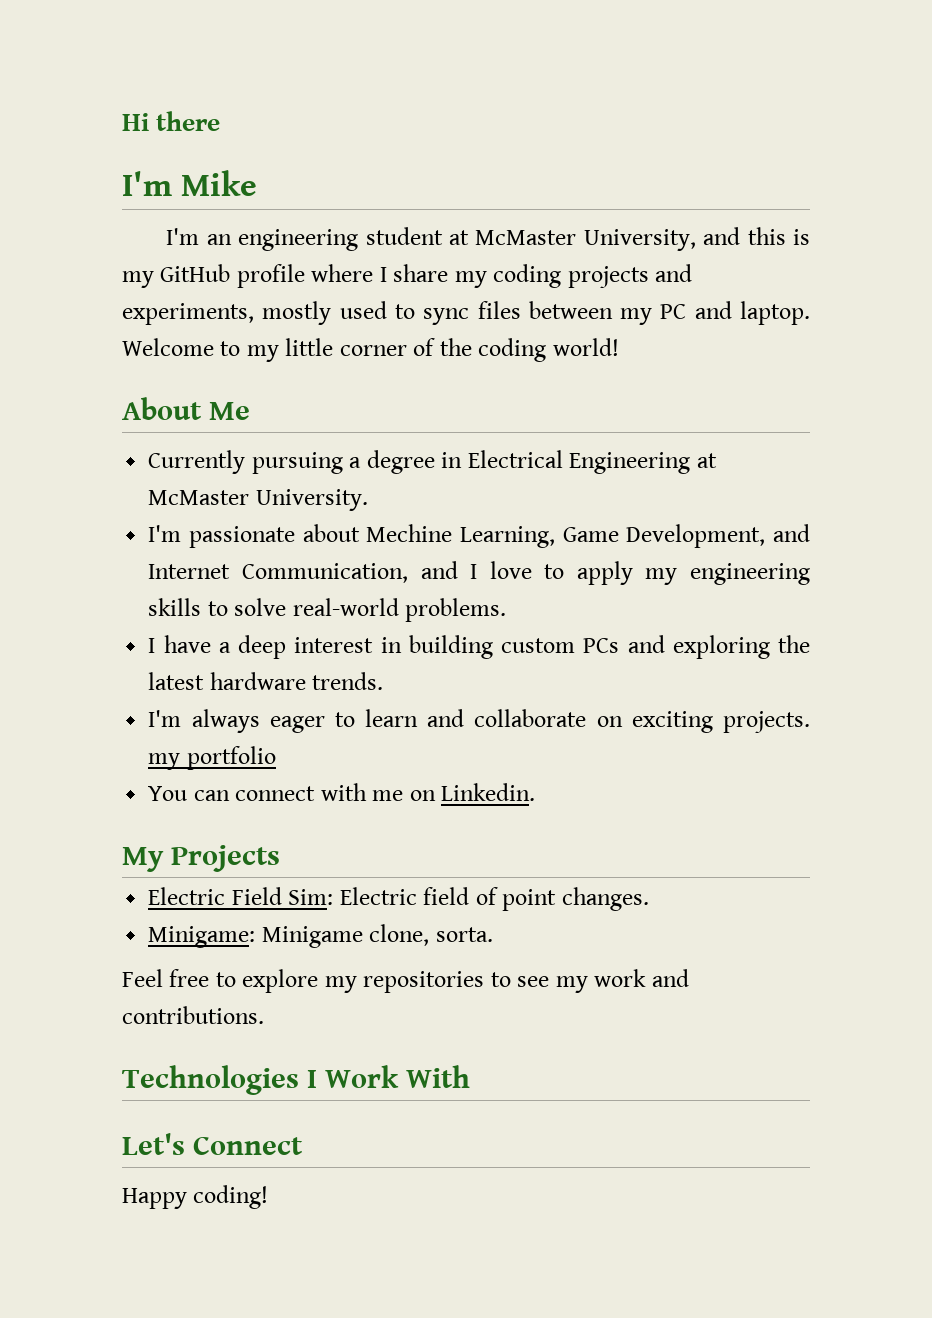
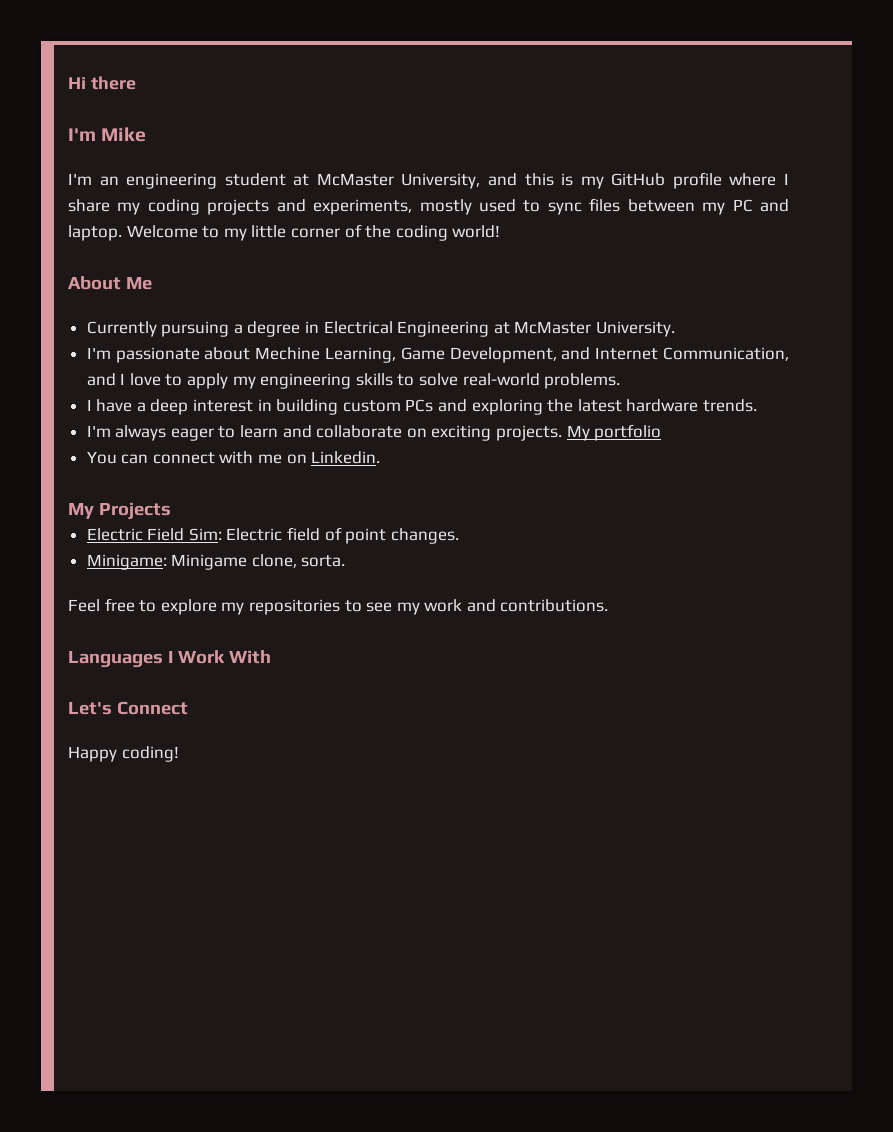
- I'm always eager to learn and collaborate on exciting projects. my portfolio
+ I'm always eager to learn and collaborate on exciting projects. My portfolio
- Technologies I Work With
+ Languages I Work With

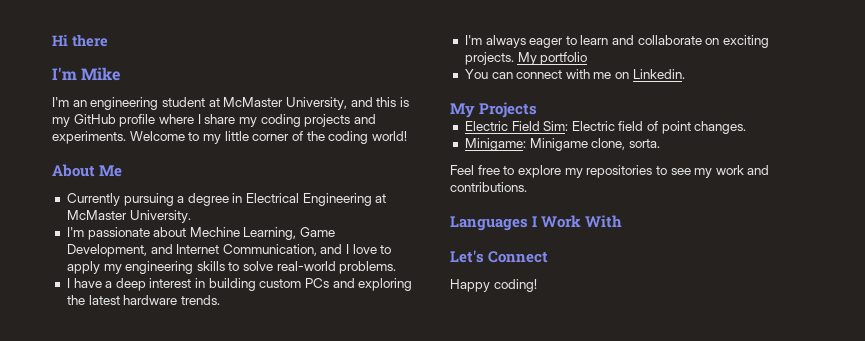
- I'm an engineering student at McMaster University, and this is my GitHub profile where I share my coding projects and experiments, mostly used to sync files between my PC and laptop.
+ I'm an engineering student at McMaster University, and this is my GitHub profile where I share my coding projects and experiments.

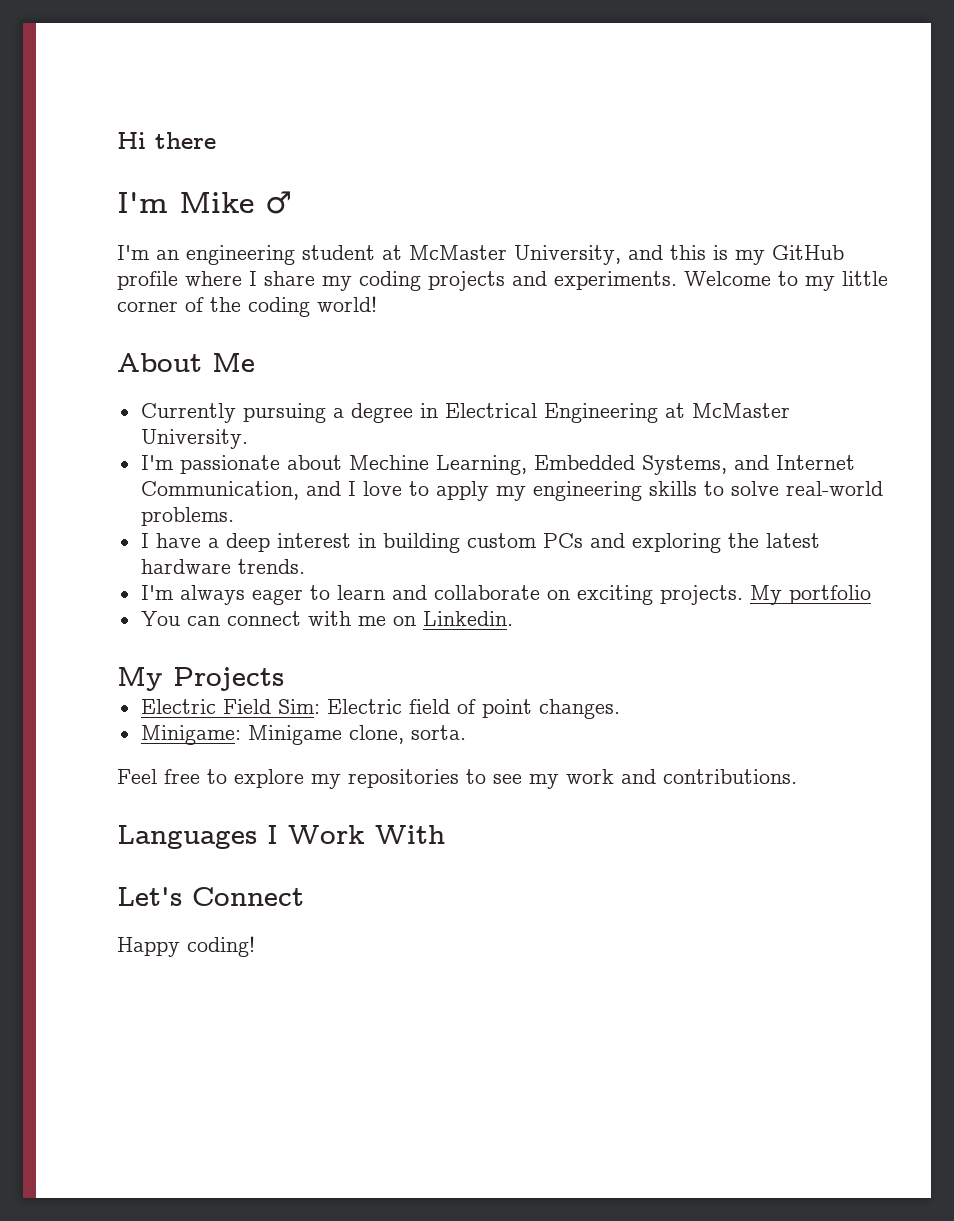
- I'm Mike
+ I'm Mike ♂
- I'm passionate about Mechine Learning, Game Development, and Internet Communication, and I love to apply my engineering skills to solve real-world problems.
+ I'm passionate about Mechine Learning, Embedded Systems, and Internet Communication, and I love to apply my engineering skills to solve real-world problems.

